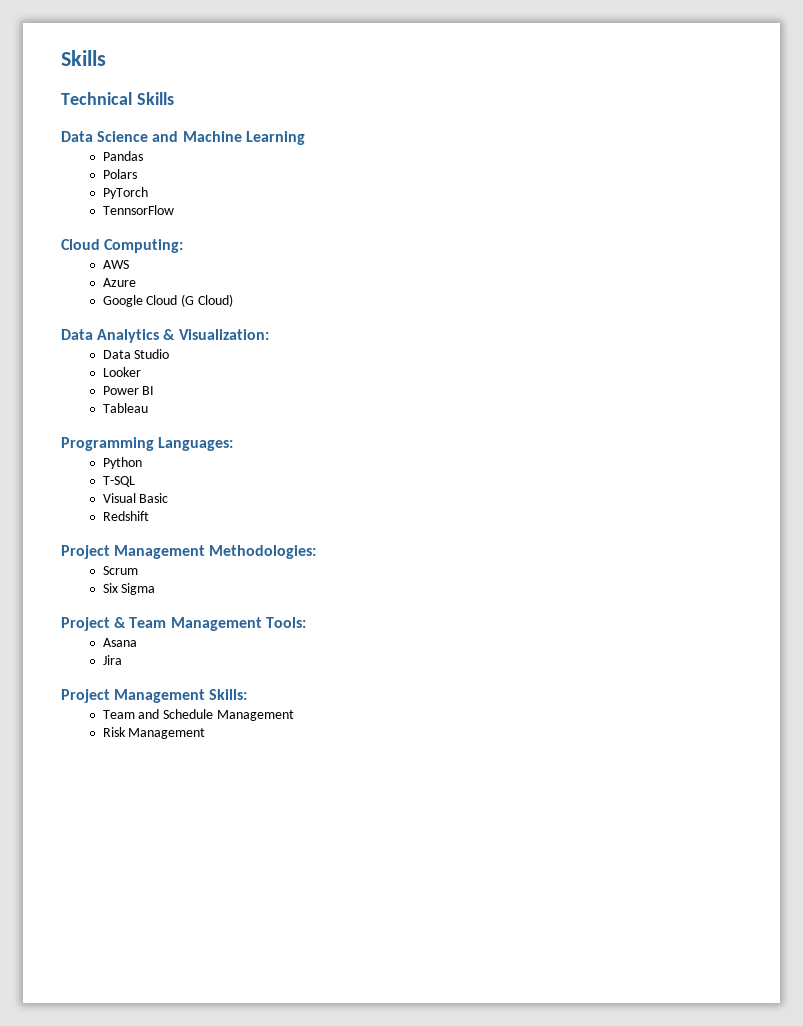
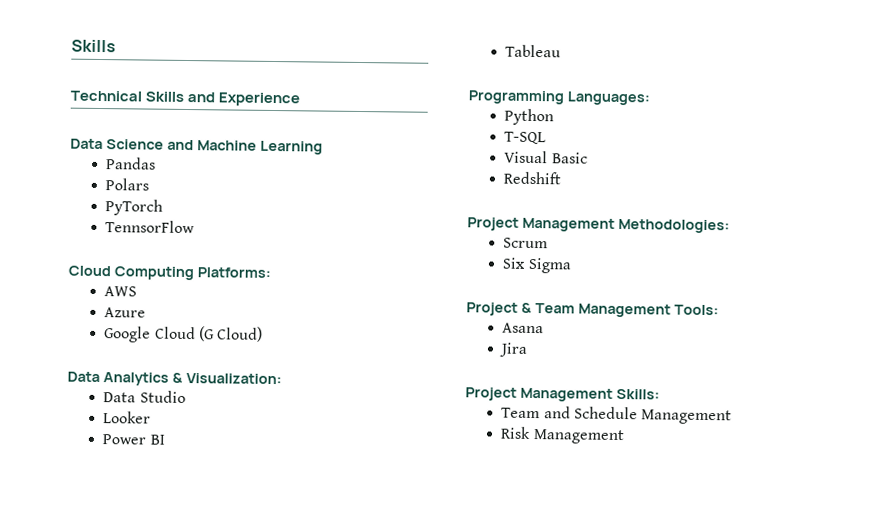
- Technical Skills
+ Technical Skills and Experience
- Cloud Computing:
+ Cloud Computing Platforms:

